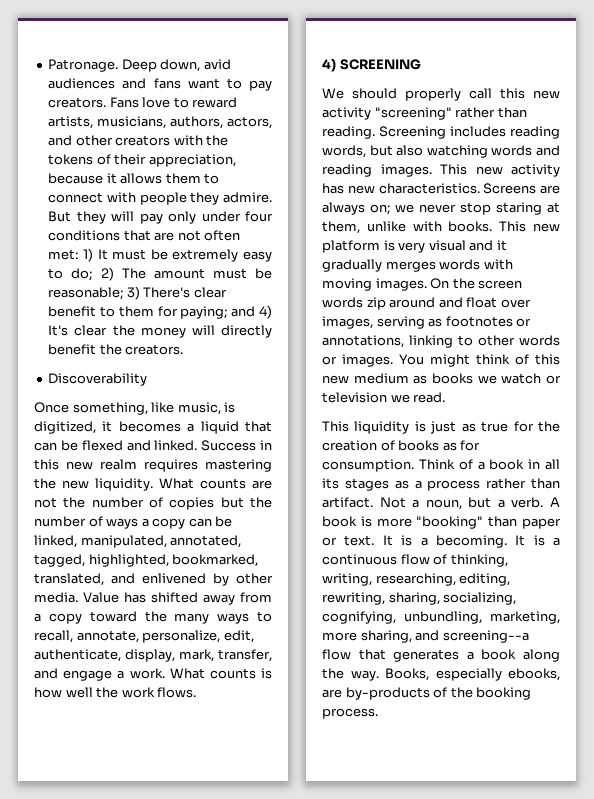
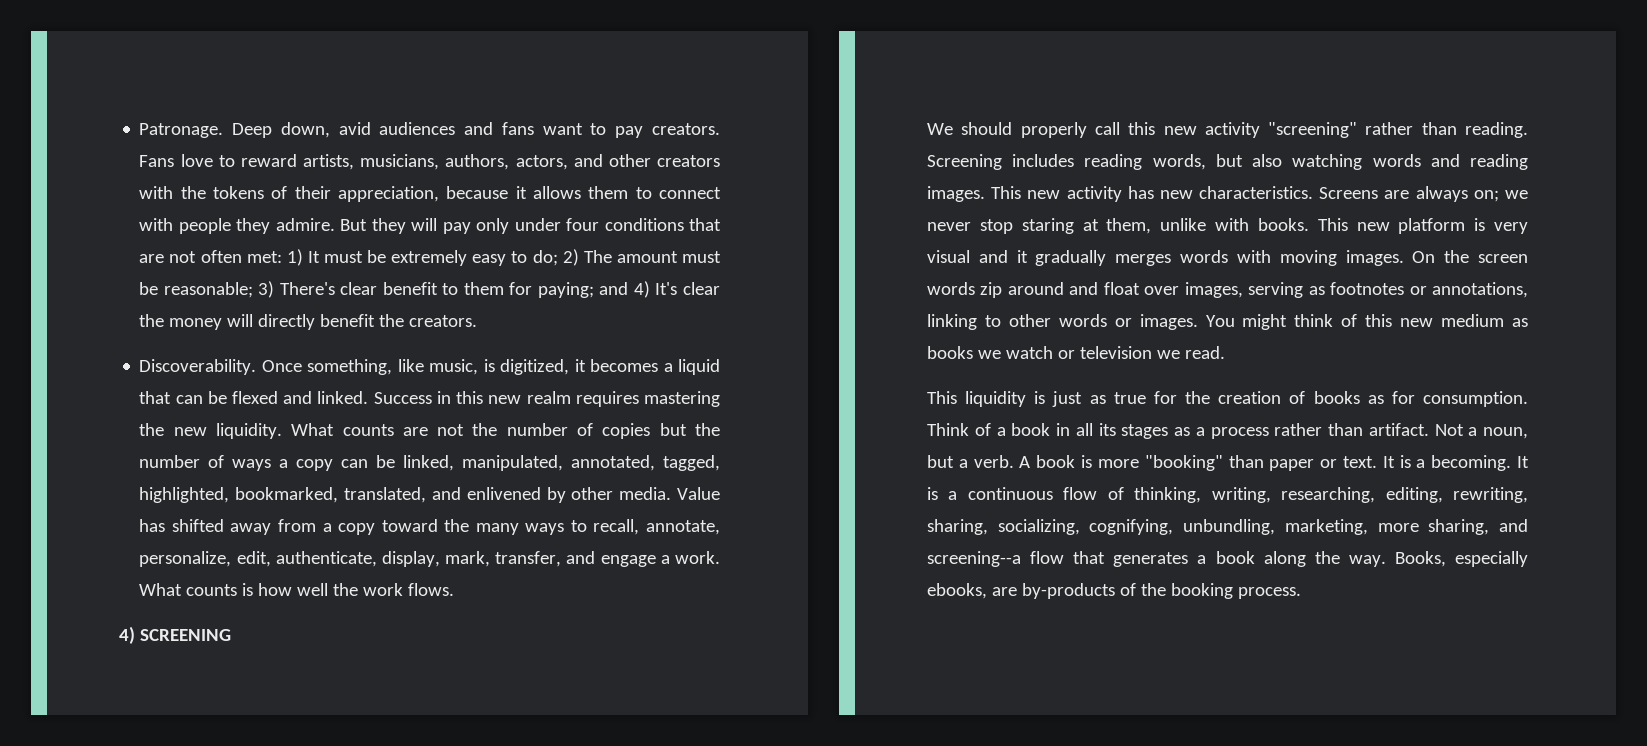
- Discoverability
- Once something, like music, is digitized, it becomes a liquid that can be flexed and linked.
+ Discoverability. Once something, like music, is digitized, it becomes a liquid that can be flexed and linked.

